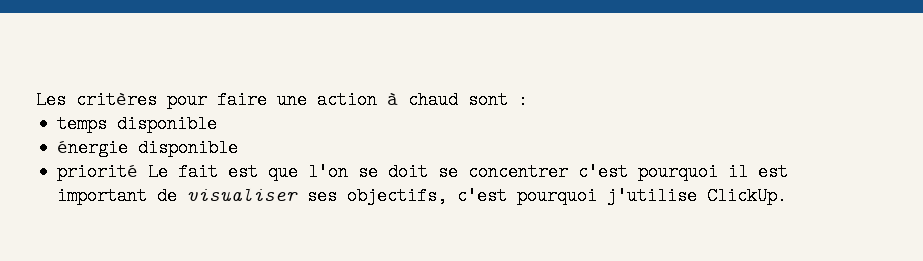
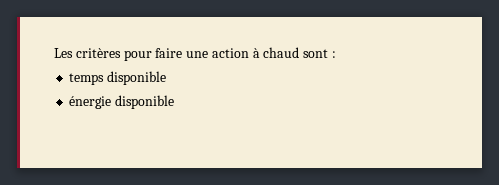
- priorité Le fait est que l'on se doit se concentrer c'est pourquoi il est important de visualiser ses objectifs, c'est pourquoi j'utilise ClickUp.

